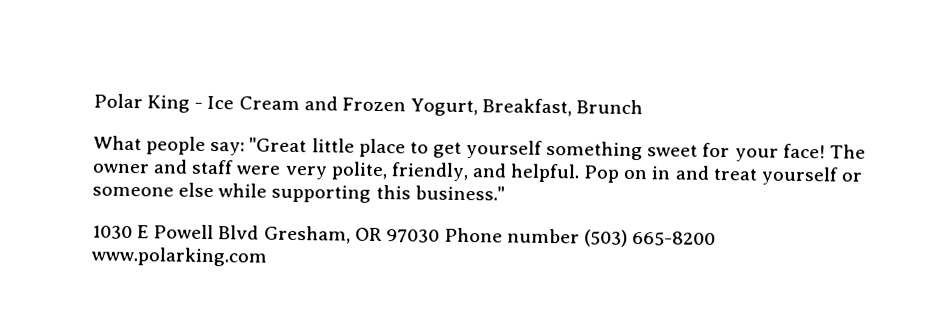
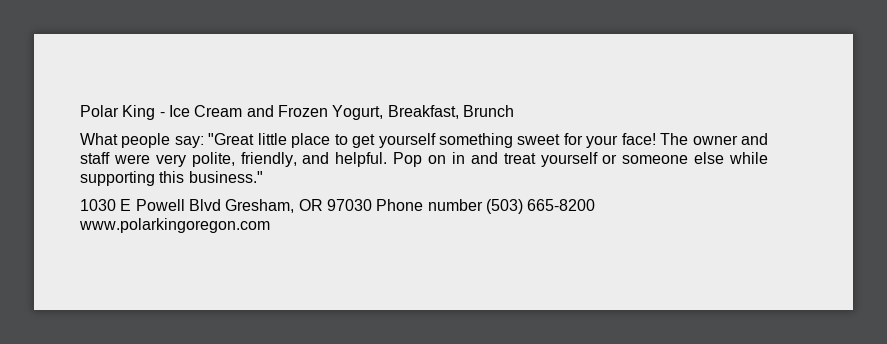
- 1030 E Powell Blvd Gresham, OR 97030 Phone number (503) 665-8200 www.polarking.com
+ 1030 E Powell Blvd Gresham, OR 97030 Phone number (503) 665-8200 www.polarkingoregon.com

